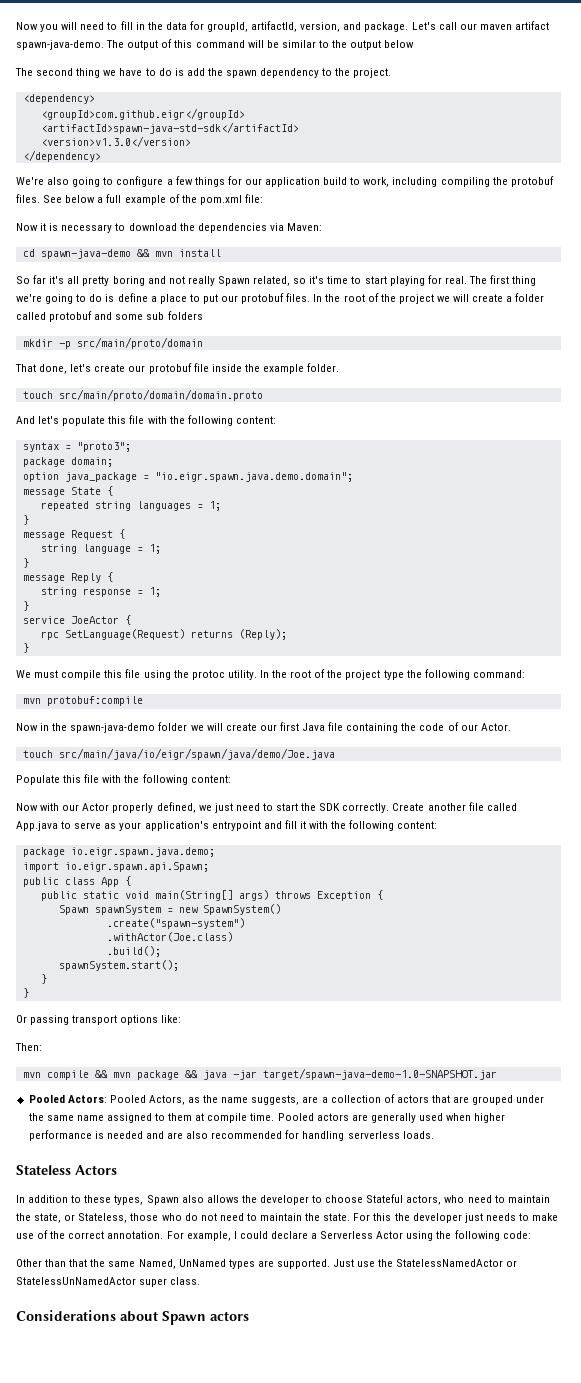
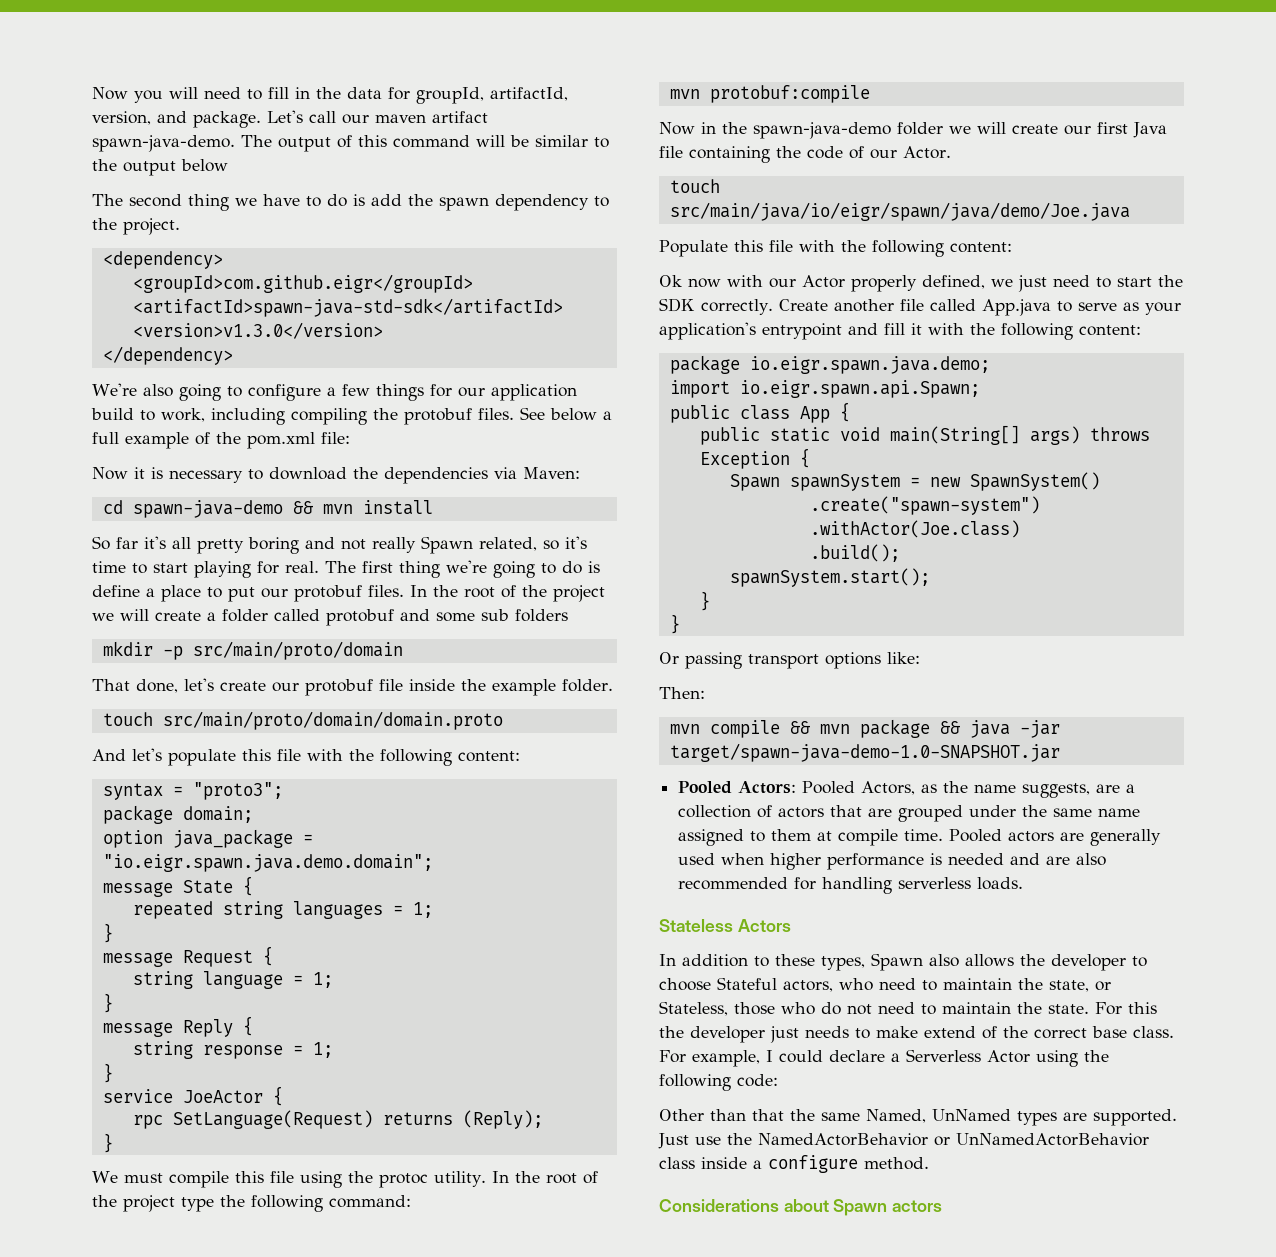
- Now with our Actor properly defined, we just need to start the SDK correctly.
+ Ok now with our Actor properly defined, we just need to start the SDK correctly.
- For this the developer just needs to make use of the correct annotation.
+ For this the developer just needs to make extend of the correct base class.
- Just use the StatelessNamedActor or StatelessUnNamedActor super class.
+ Just use the NamedActorBehavior or UnNamedActorBehavior class inside a configure method.

